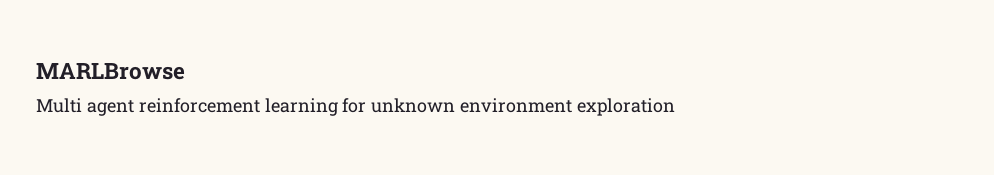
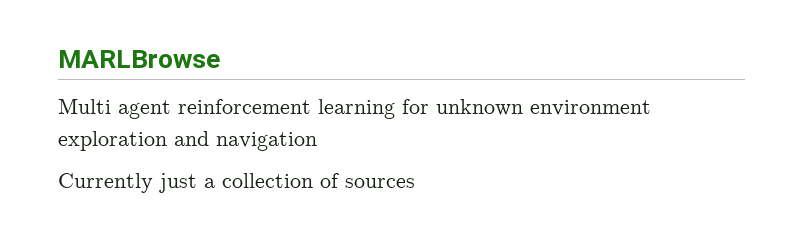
- Multi agent reinforcement learning for unknown environment exploration
+ Multi agent reinforcement learning for unknown environment exploration and navigation
+ Currently just a collection of sources

